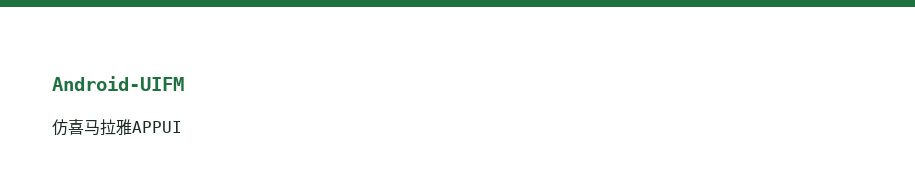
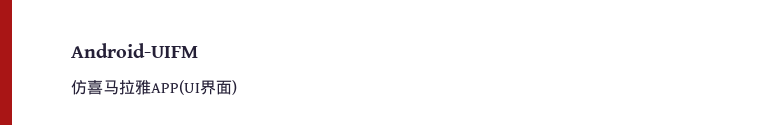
- 仿喜马拉雅APPUI
+ 仿喜马拉雅APP(UI界面)

